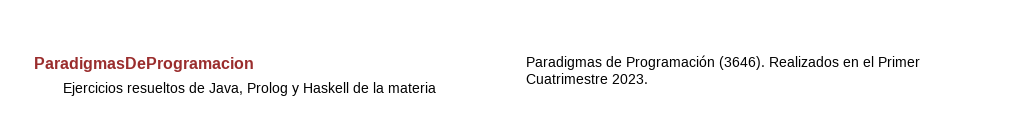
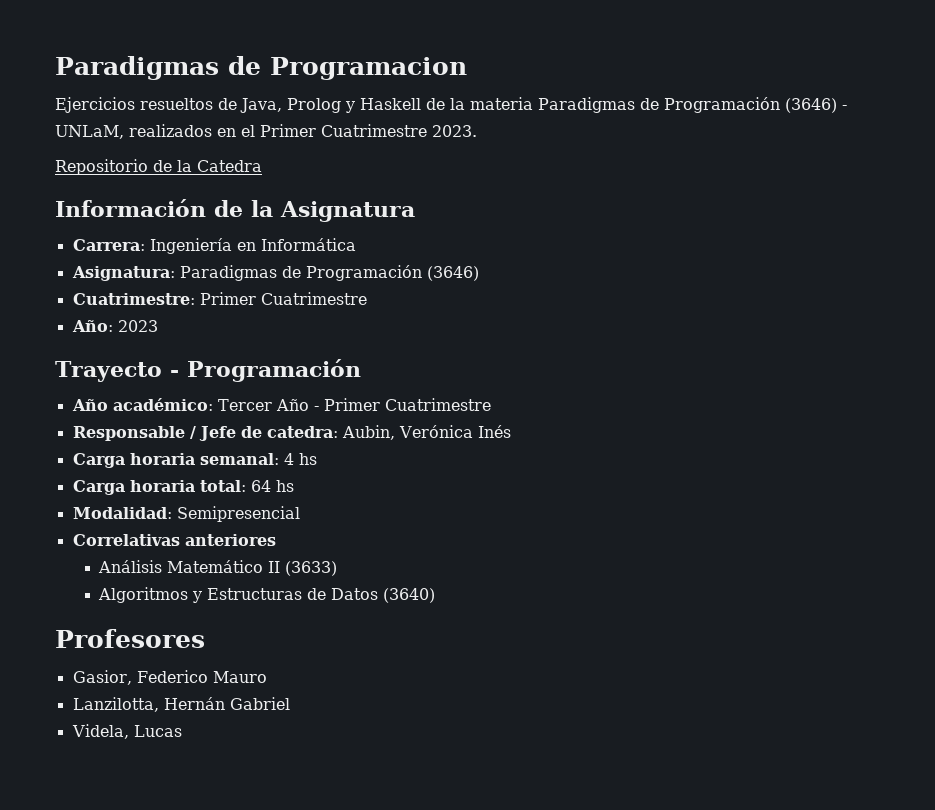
- ParadigmasDeProgramacion
+ Paradigmas de Programacion
- Ejercicios resueltos de Java, Prolog y Haskell de la materia Paradigmas de Programación (3646). Realizados en el Primer Cuatrimestre 2023.
+ Ejercicios resueltos de Java, Prolog y Haskell de la materia Paradigmas de Programación (3646) - UNLaM, realizados en el Primer Cuatrimestre 2023.
+ Repositorio de la Catedra
+ Información de la Asignatura
+ Carrera: Ingeniería en Informática
+ Asignatura: Paradigmas de Programación (3646)
+ Cuatrimestre: Primer Cuatrimestre
+ Año: 2023
+ Trayecto - Programación
+ Año académico: Tercer Año - Primer Cuatrimestre
+ Responsable / Jefe de catedra: Aubin, Verónica Inés
+ Carga horaria semanal: 4 hs
+ Carga horaria total: 64 hs
+ Modalidad: Semipresencial
+ Correlativas anteriores
+ Análisis Matemático II (3633)
+ Algoritmos y Estructuras de Datos (3640)
+ Profesores
+ Gasior, Federico Mauro
+ Lanzilotta, Hernán Gabriel
+ Videla, Lucas

